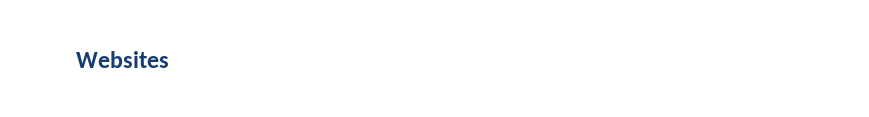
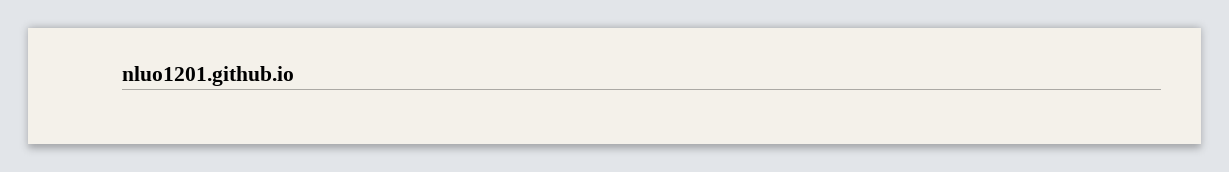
- Websites
+ nluo1201.github.io

